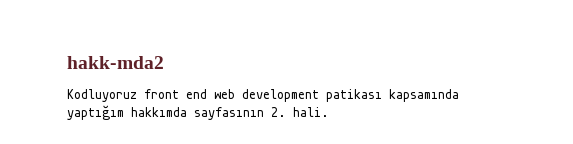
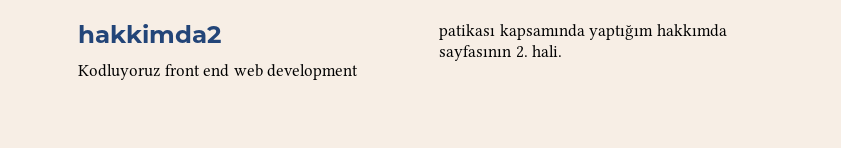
- hakk-mda2
+ hakkimda2

